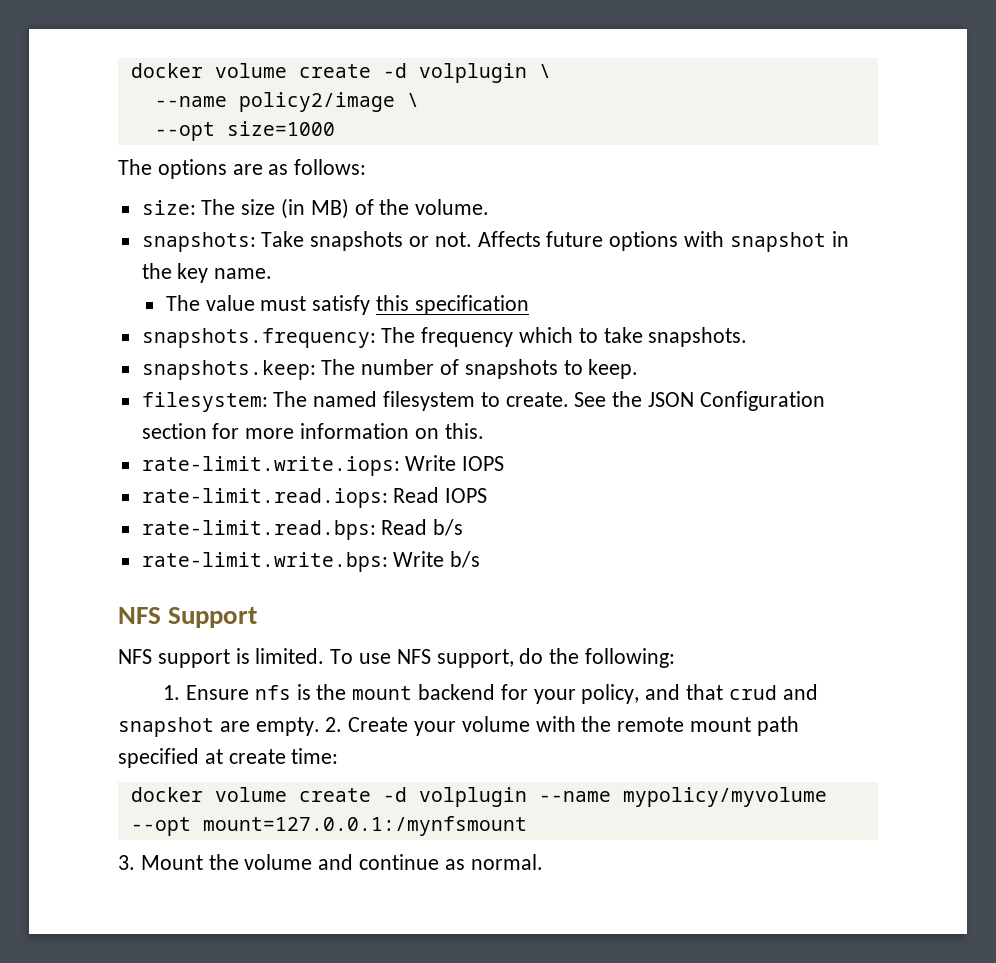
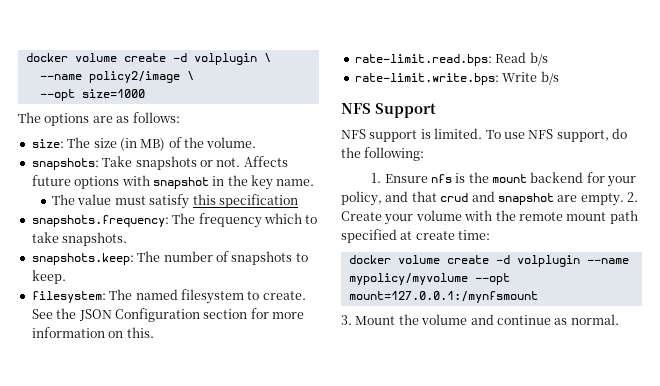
- rate-limit.write.iops: Write IOPS
- rate-limit.read.iops: Read IOPS

